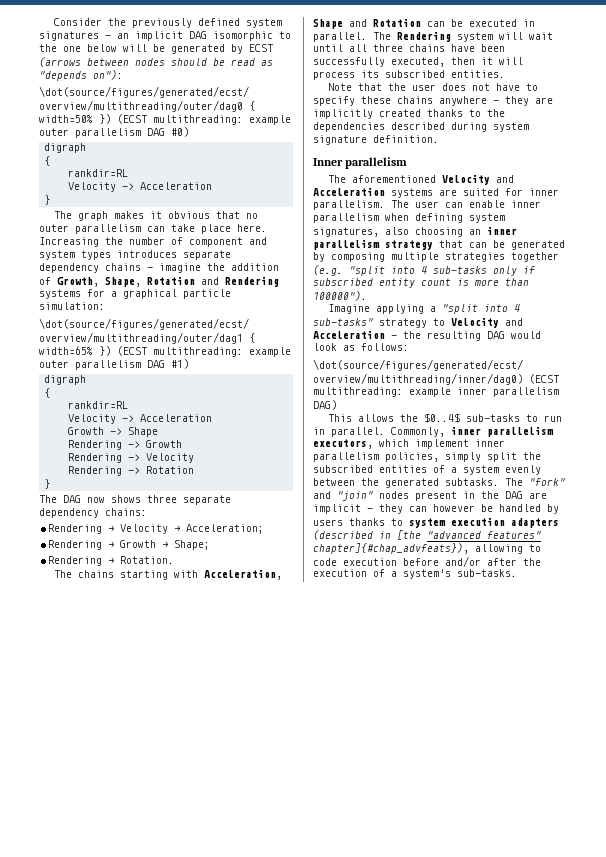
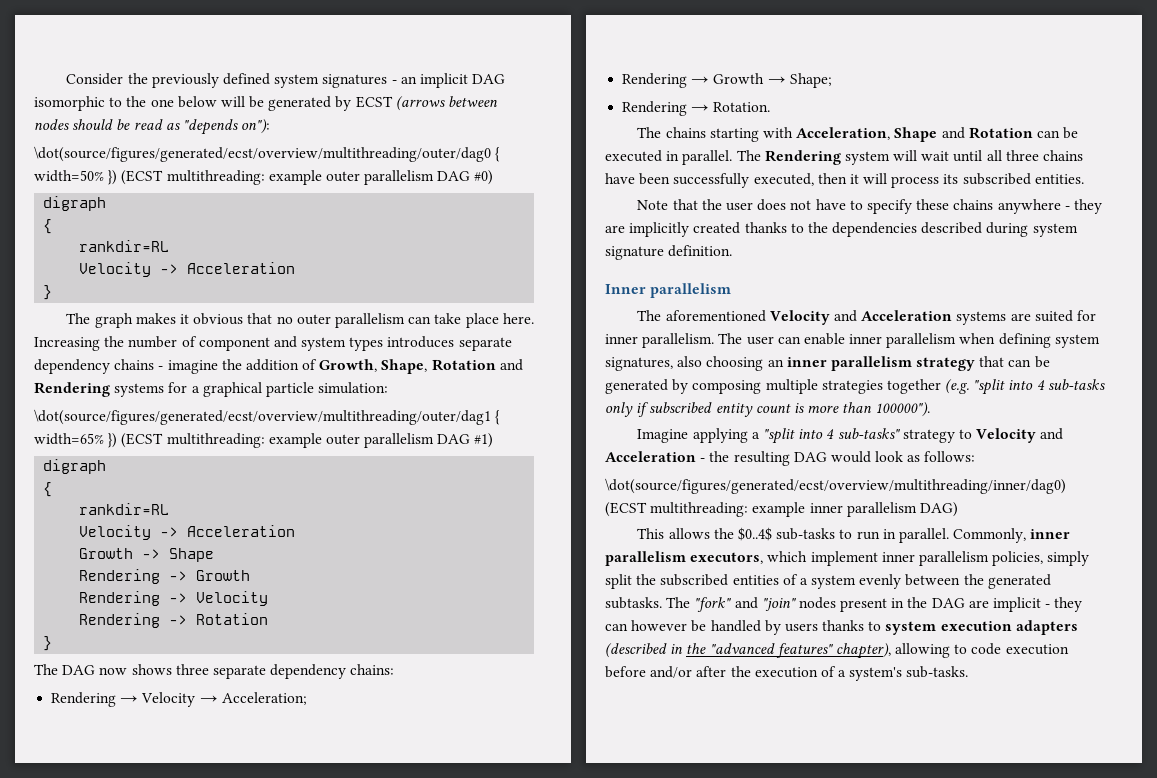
- The "fork" and "join" nodes present in the DAG are implicit - they can however be handled by users thanks to system execution adapters (described in [the "advanced features" chapter]{#chap_advfeats}), allowing to code execution before and/or after the execution of a system's sub-tasks.
+ The "fork" and "join" nodes present in the DAG are implicit - they can however be handled by users thanks to system execution adapters (described in the "advanced features" chapter), allowing to code execution before and/or after the execution of a system's sub-tasks.

